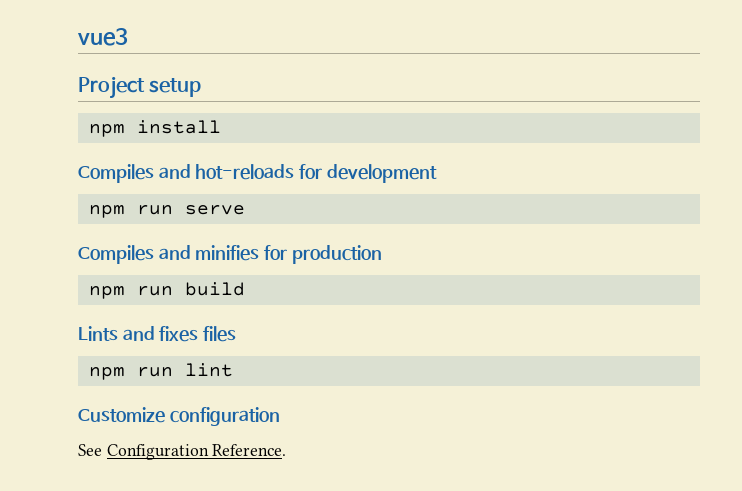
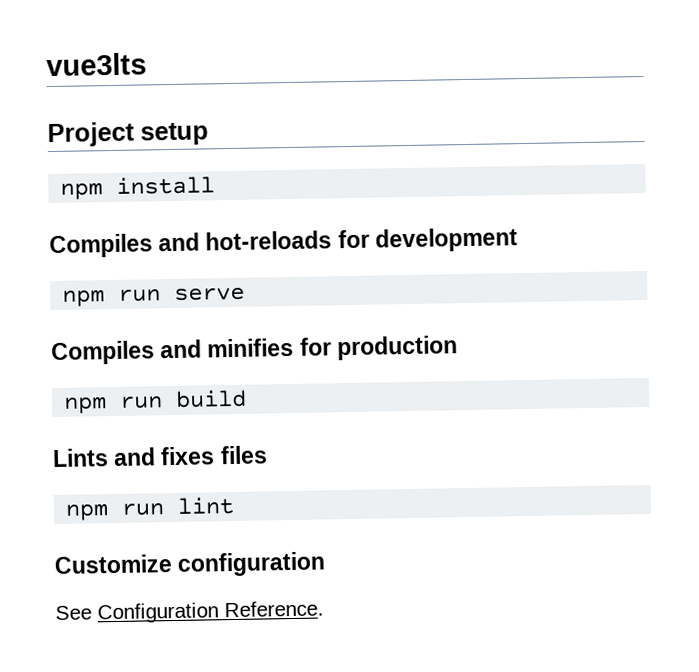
- vue3
+ vue3lts

